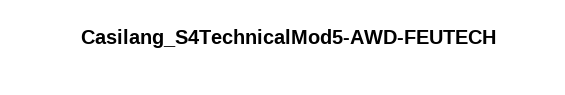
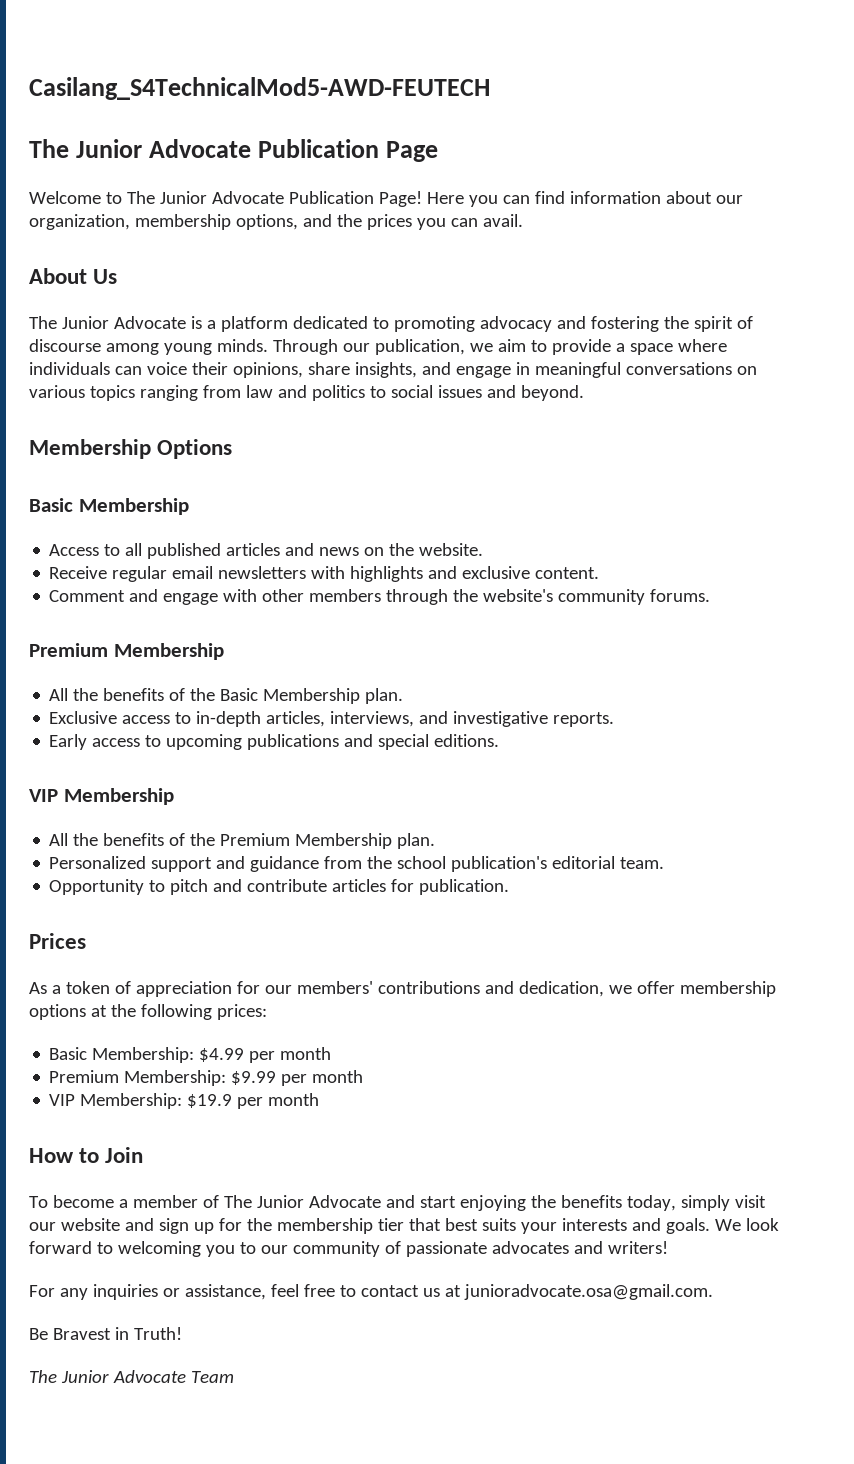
+ The Junior Advocate Publication Page
+ Welcome to The Junior Advocate Publication Page! Here you can find information about our organization, membership options, and the prices you can avail.
+ About Us
+ The Junior Advocate is a platform dedicated to promoting advocacy and fostering the spirit of discourse among young minds. Through our publication, we aim to provide a space where individuals can voice their opinions, share insights, and engage in meaningful conversations on various topics ranging from law and politics to social issues and beyond.
+ Membership Options
+ Basic Membership
+ Access to all published articles and news on the website.
+ Receive regular email newsletters with highlights and exclusive content.
+ Comment and engage with other members through the website's community forums.
+ Premium Membership
+ All the benefits of the Basic Membership plan.
+ Exclusive access to in-depth articles, interviews, and investigative reports.
+ Early access to upcoming publications and special editions.
+ VIP Membership
+ All the benefits of the Premium Membership plan.
+ Personalized support and guidance from the school publication's editorial team.
+ Opportunity to pitch and contribute articles for publication.
+ Prices
+ As a token of appreciation for our members' contributions and dedication, we offer membership options at the following prices:
+ Basic Membership: $4.99 per month
+ Premium Membership: $9.99 per month
+ VIP Membership: $19.9 per month
+ How to Join
+ To become a member of The Junior Advocate and start enjoying the benefits today, simply visit our website and sign up for the membership tier that best suits your interests and goals. We look forward to welcoming you to our community of passionate advocates and writers!
+ For any inquiries or assistance, feel free to contact us at junioradvocate.osa@gmail.com.
+ Be Bravest in Truth!
+ The Junior Advocate Team

